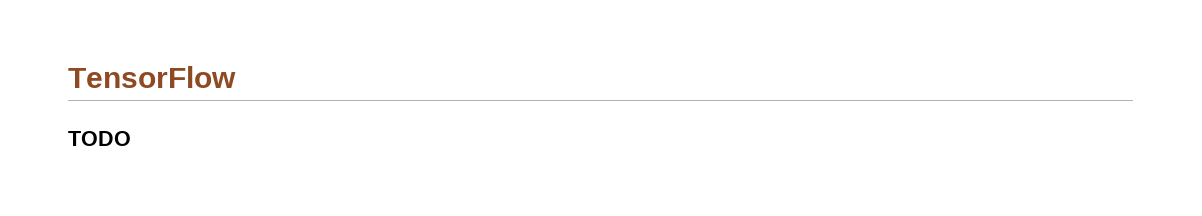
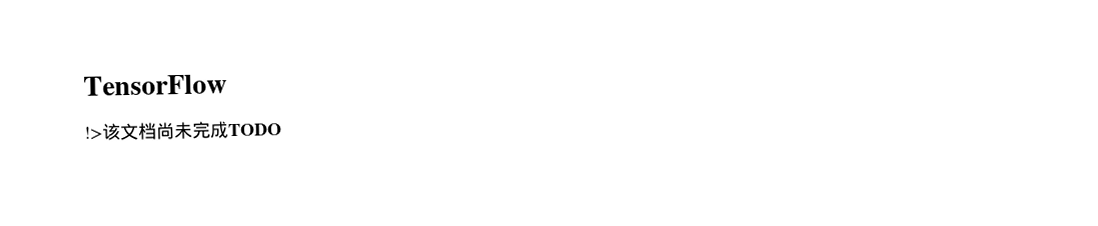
- TODO
+ !>该文档尚未完成TODO

